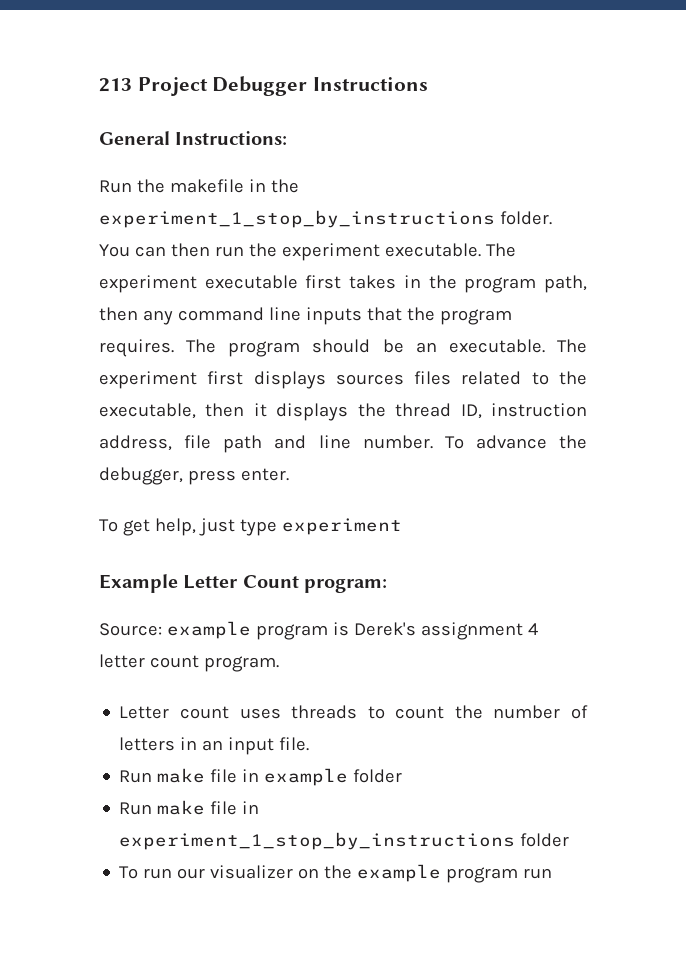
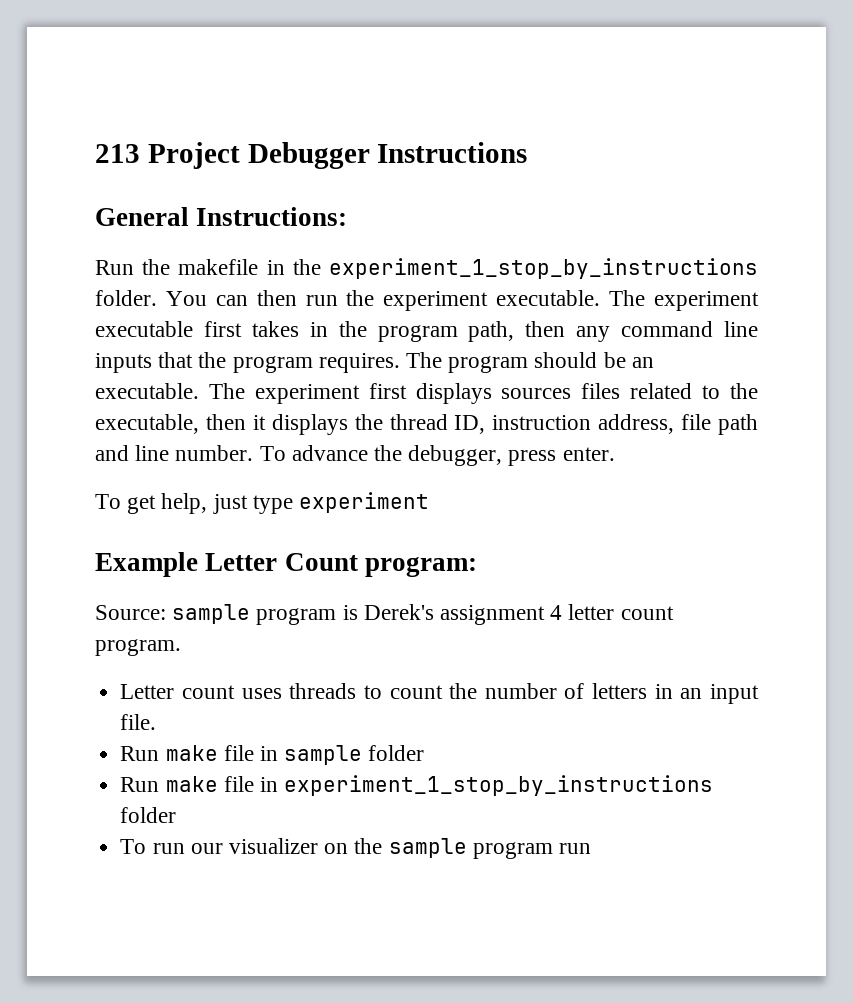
- Source: example program is Derek's assignment 4 letter count program.
+ Source: sample program is Derek's assignment 4 letter count program.
- Run make file in example folder
+ Run make file in sample folder
- To run our visualizer on the example program run
+ To run our visualizer on the sample program run

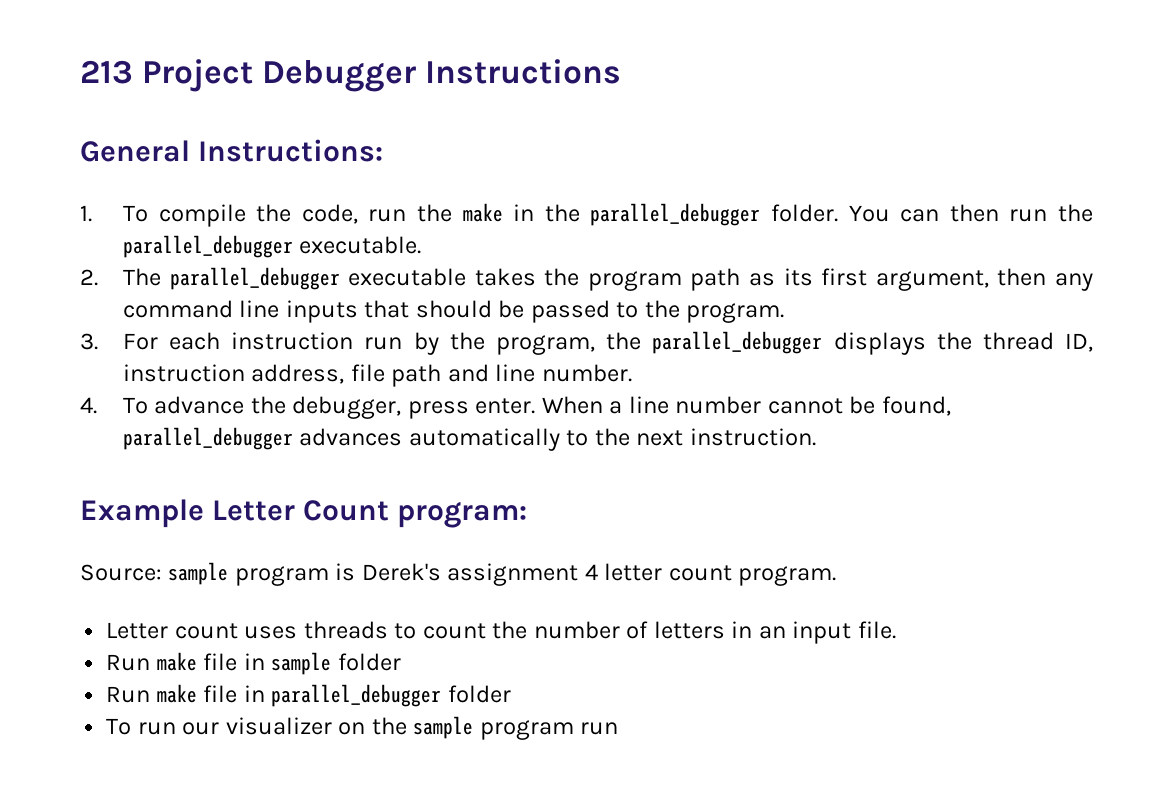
- Run the makefile in the experiment_1_stop_by_instructions folder.
+ 1. To compile the code, run the make in the parallel_debugger folder.
- You can then run the experiment executable. The experiment executable first takes in the program path, then any command line inputs that the program requires. The program should be an executable. The experiment first displays sources files related to the executable, then it displays the thread ID, instruction address, file path and line number. To advance the debugger, press enter.
- To get help, just type experiment
+ You can then run the parallel_debugger executable.
+ 2. The parallel_debugger executable takes the program path as its first argument, then any command line inputs that should be passed to the program.
+ 3. For each instruction run by the program, the parallel_debugger displays the thread ID, instruction address, file path and line number.
+ 4. To advance the debugger, press enter. When a line number cannot be found, parallel_debugger advances automatically to the next instruction.
- Run make file in experiment_1_stop_by_instructions folder
+ Run make file in parallel_debugger folder

